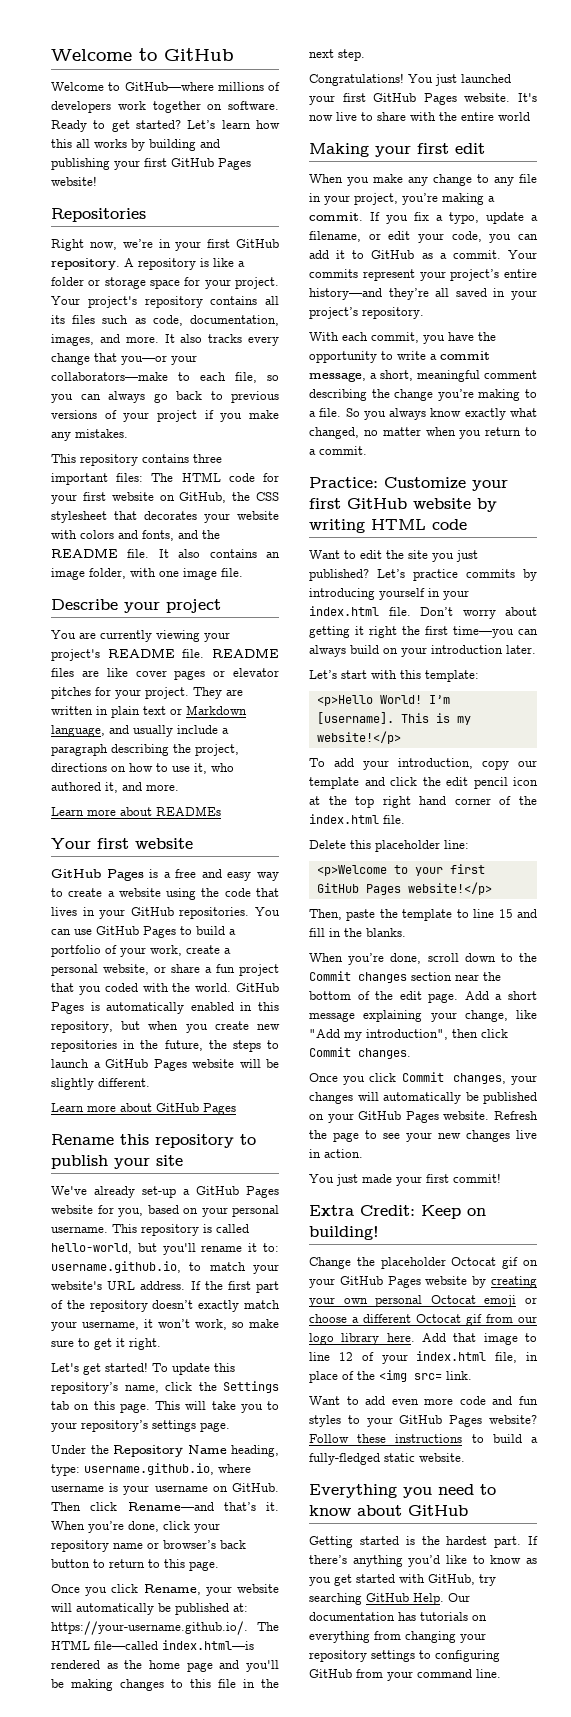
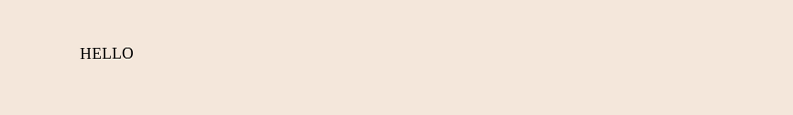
- Welcome to GitHub
- Welcome to GitHub—where millions of developers work together on software. Ready to get started? Let’s learn how this all works by building and publishing your first GitHub Pages website!
- Repositories
- Right now, we’re in your first GitHub repository. A repository is like a folder or storage space for your project. Your project's repository contains all its files such as code, documentation, images, and more. It also tracks every change that you—or your collaborators—make to each file, so you can always go back to previous versions of your project if you make any mistakes.
- This repository contains three important files: The HTML code for your first website on GitHub, the CSS stylesheet that decorates your website with colors and fonts, and the README file. It also contains an image folder, with one image file.
- Describe your project
- You are currently viewing your project's README file. README files are like cover pages or elevator pitches for your project. They are written in plain text or Markdown language, and usually include a paragraph describing the project, directions on how to use it, who authored it, and more.
- Learn more about READMEs
- Your first website
- GitHub Pages is a free and easy way to create a website using the code that lives in your GitHub repositories. You can use GitHub Pages to build a portfolio of your work, create a personal website, or share a fun project that you coded with the world. GitHub Pages is automatically enabled in this repository, but when you create new repositories in the future, the steps to launch a GitHub Pages website will be slightly different.
- Learn more about GitHub Pages
- Rename this repository to publish your site
- We've already set-up a GitHub Pages website for you, based on your personal username. This repository is called hello-world, but you'll rename it to: username.github.io, to match your website's URL address. If the first part of the repository doesn’t exactly match your username, it won’t work, so make sure to get it right.
- Let's get started! To update this repository’s name, click the Settings tab on this page. This will take you to your repository’s settings page.
- Under the Repository Name heading, type: username.github.io, where username is your username on GitHub. Then click Rename—and that’s it. When you’re done, click your repository name or browser’s back button to return to this page.
- Once you click Rename, your website will automatically be published at: https://your-username.github.io/. The HTML file—called index.html—is rendered as the home page and you'll be making changes to this file in the next step.
- Congratulations! You just launched your first GitHub Pages website. It's now live to share with the entire world
- Making your first edit
- When you make any change to any file in your project, you’re making a commit. If you fix a typo, update a filename, or edit your code, you can add it to GitHub as a commit. Your commits represent your project’s entire history—and they’re all saved in your project’s repository.
- With each commit, you have the opportunity to write a commit message, a short, meaningful comment describing the change you’re making to a file. So you always know exactly what changed, no matter when you return to a commit.
- Practice: Customize your first GitHub website by writing HTML code
- Want to edit the site you just published? Let’s practice commits by introducing yourself in your index.html file. Don’t worry about getting it right the first time—you can always build on your introduction later.
- Let’s start with this template:
- <p>Hello World! I’m [username]. This is my website!</p>
- To add your introduction, copy our template and click the edit pencil icon at the top right hand corner of the index.html file.
- Delete this placeholder line:
- <p>Welcome to your first GitHub Pages website!</p>
- Then, paste the template to line 15 and fill in the blanks.
- When you’re done, scroll down to the Commit changes section near the bottom of the edit page. Add a short message explaining your change, like "Add my introduction", then click Commit changes.
- Once you click Commit changes, your changes will automatically be published on your GitHub Pages website. Refresh the page to see your new changes live in action.
- You just made your first commit!
- Extra Credit: Keep on building!
- Change the placeholder Octocat gif on your GitHub Pages website by creating your own personal Octocat emoji or choose a different Octocat gif from our logo library here. Add that image to line 12 of your index.html file, in place of the <img src= link.
- Want to add even more code and fun styles to your GitHub Pages website? Follow these instructions to build a fully-fledged static website.
- Everything you need to know about GitHub
- Getting started is the hardest part. If there’s anything you’d like to know as you get started with GitHub, try searching GitHub Help. Our documentation has tutorials on everything from changing your repository settings to configuring GitHub from your command line.
+ HELLO

